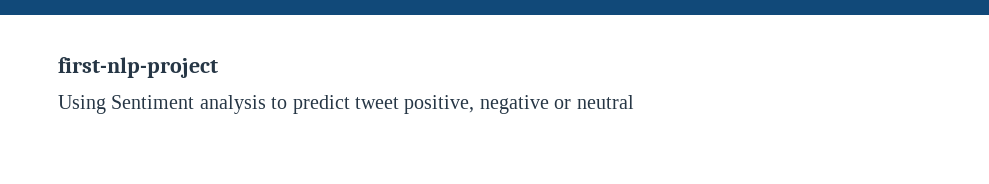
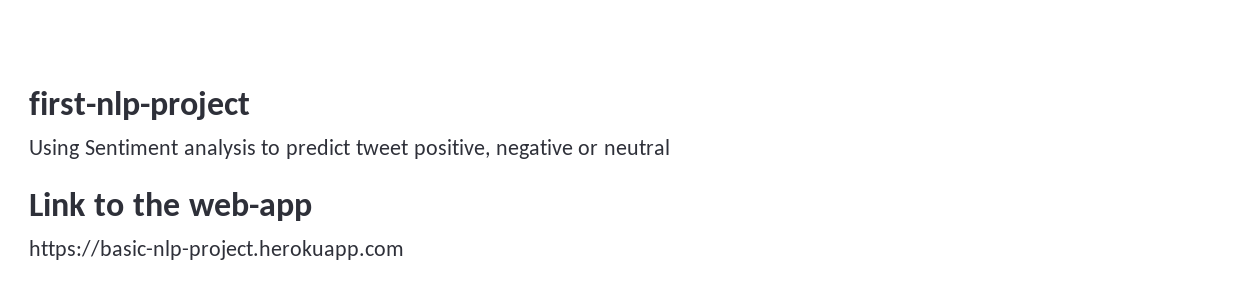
+ Link to the web-app
+ https://basic-nlp-project.herokuapp.com

